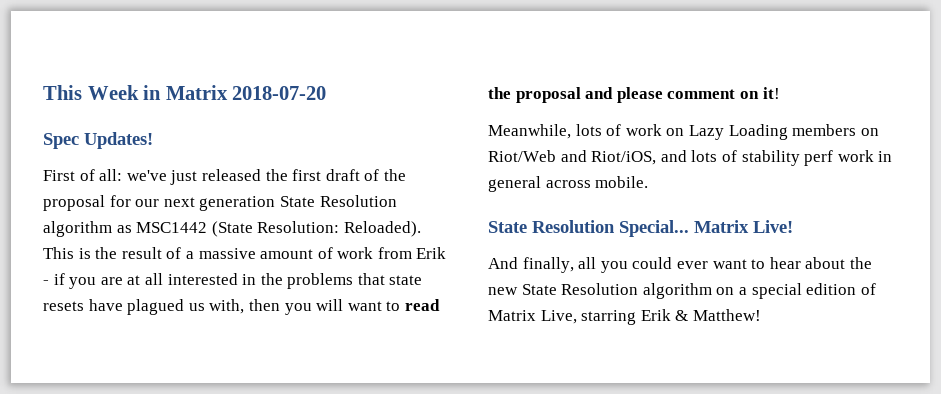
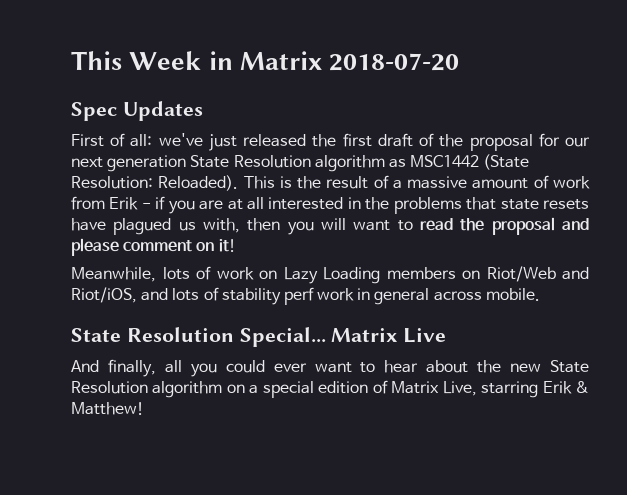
- Spec Updates!
+ Spec Updates
- Matrix Live!
+ Matrix Live

